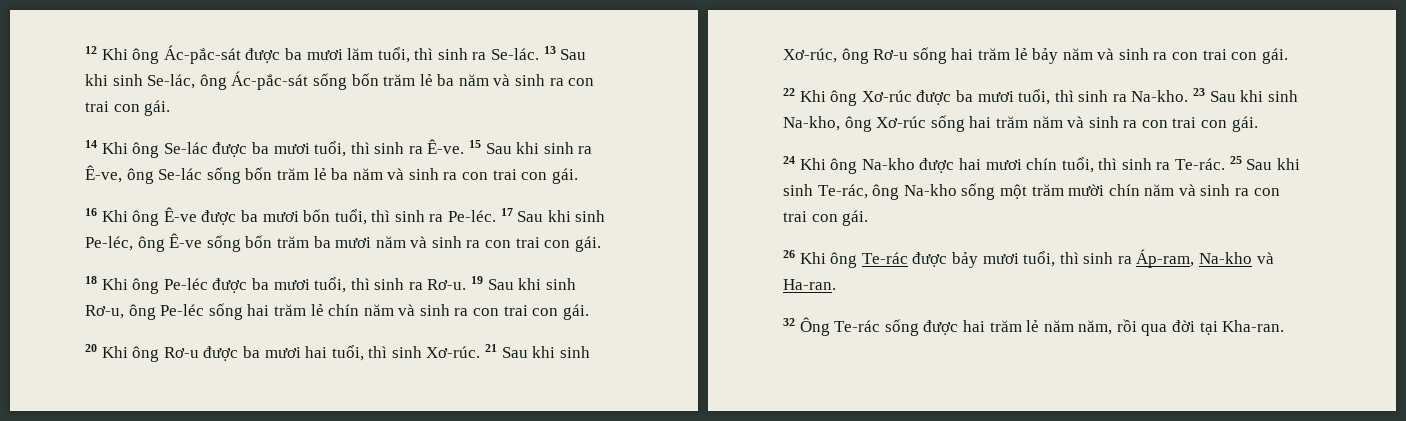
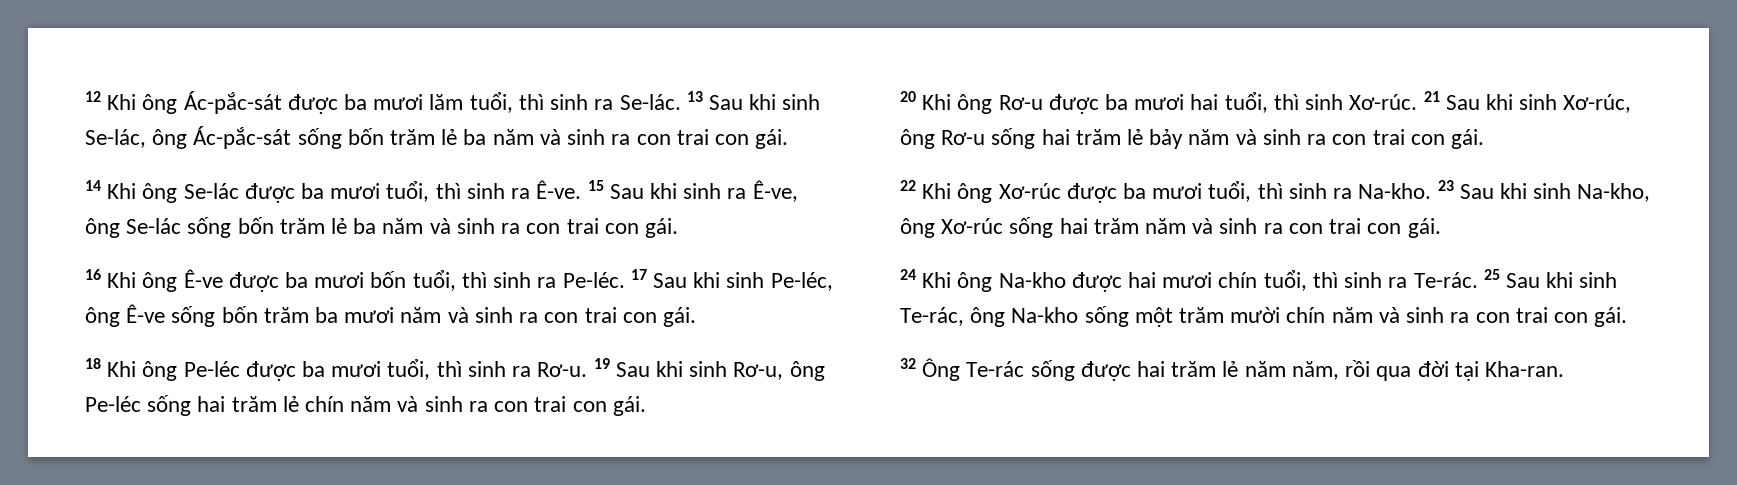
- 26 Khi ông Te-rác được bảy mươi tuổi, thì sinh ra Áp-ram, Na-kho và Ha-ran.

